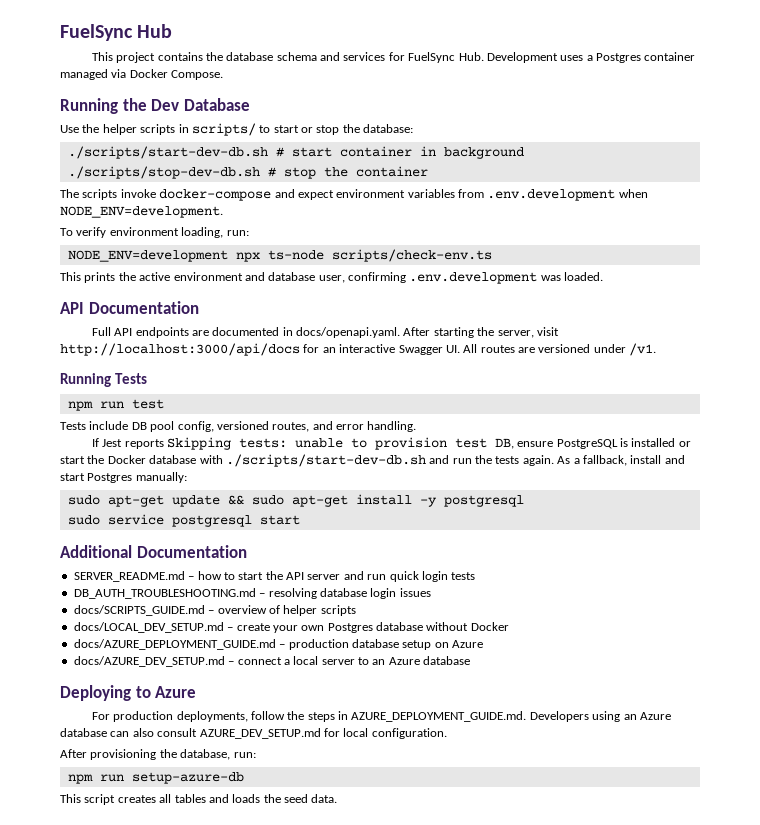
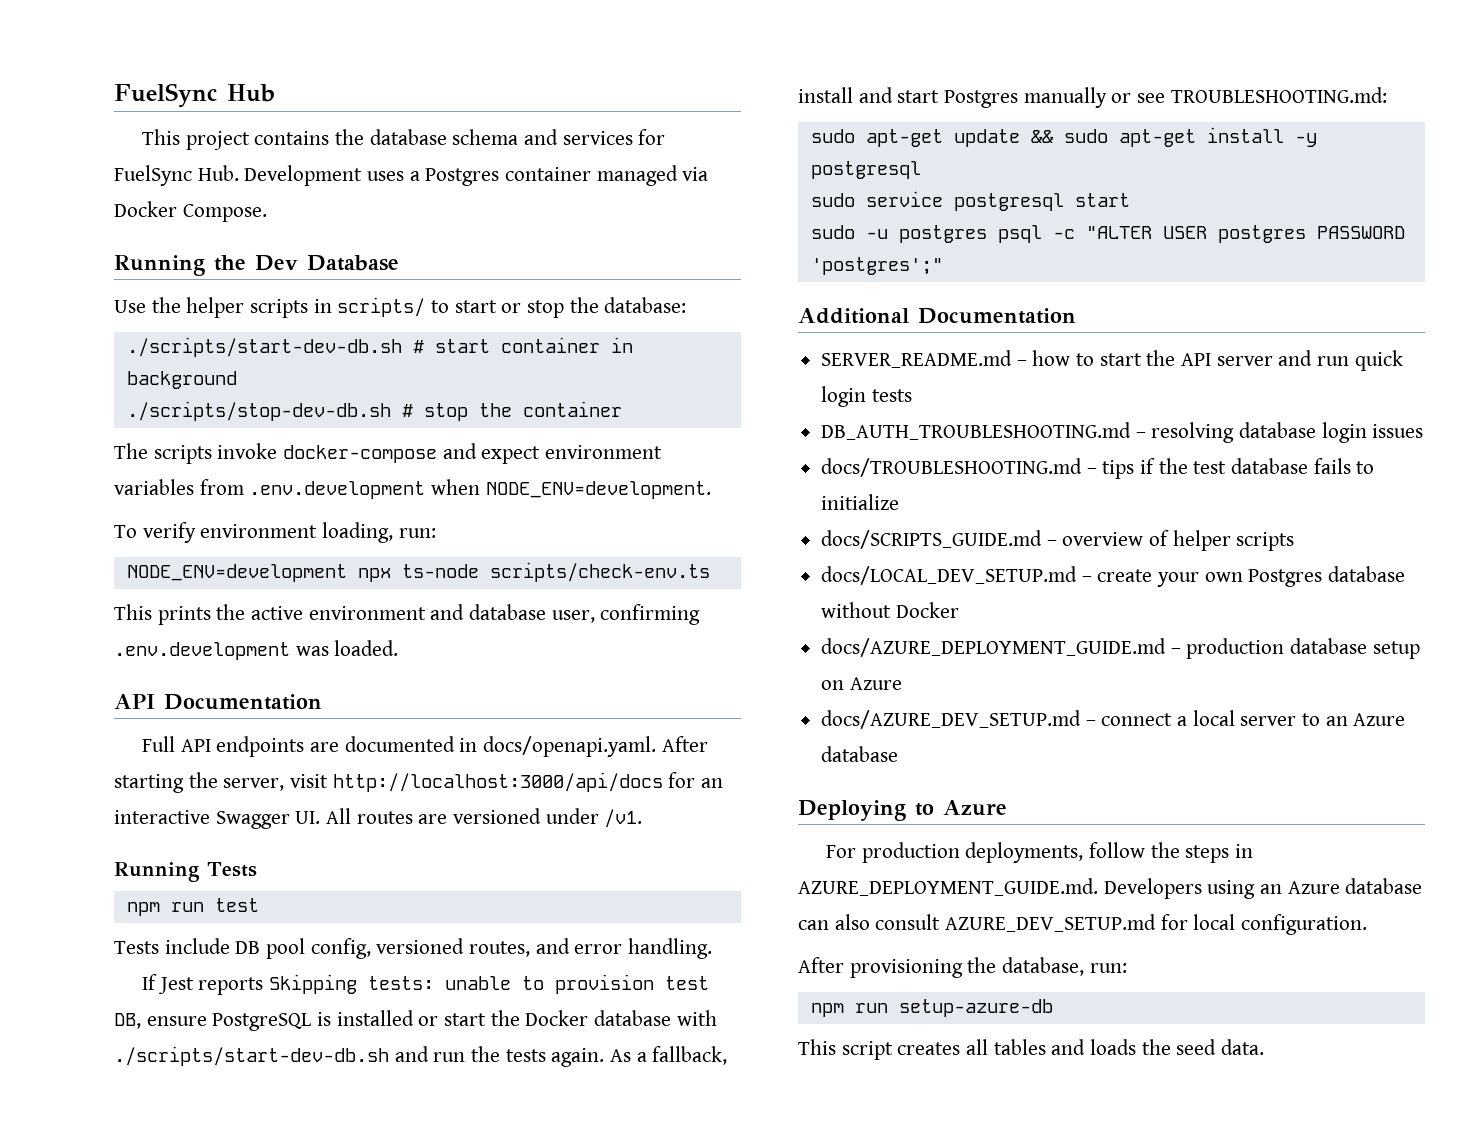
- As a fallback, install and start Postgres manually:
+ As a fallback, install and start Postgres manually or see TROUBLESHOOTING.md:
+ sudo -u postgres psql -c "ALTER USER postgres PASSWORD 'postgres';"
+ docs/TROUBLESHOOTING.md – tips if the test database fails to initialize

